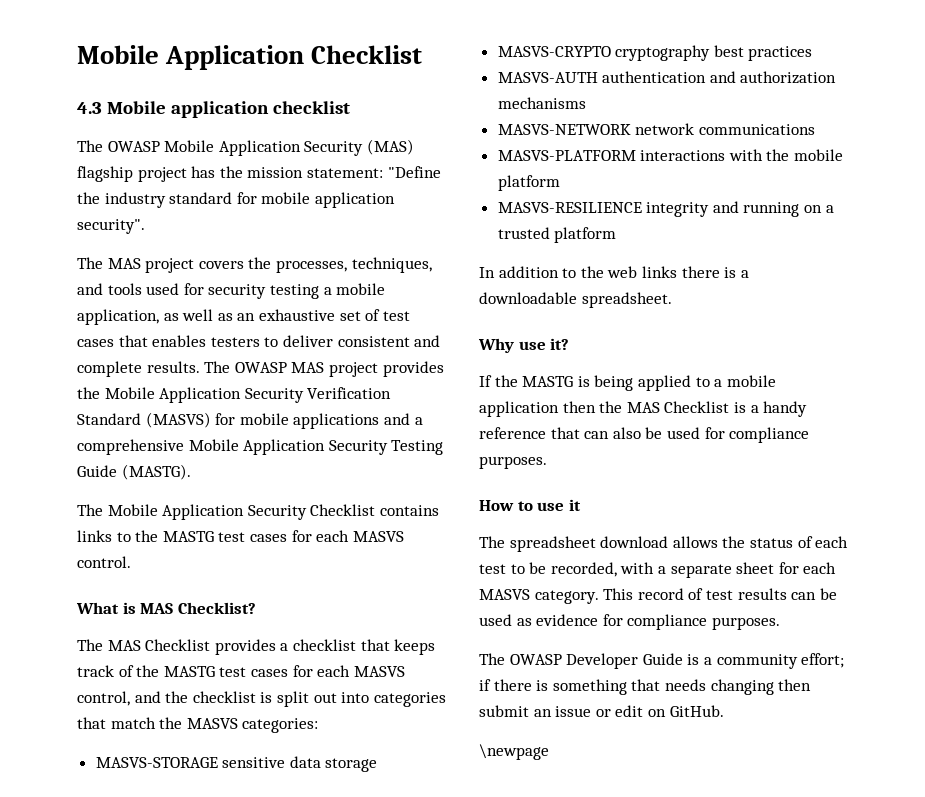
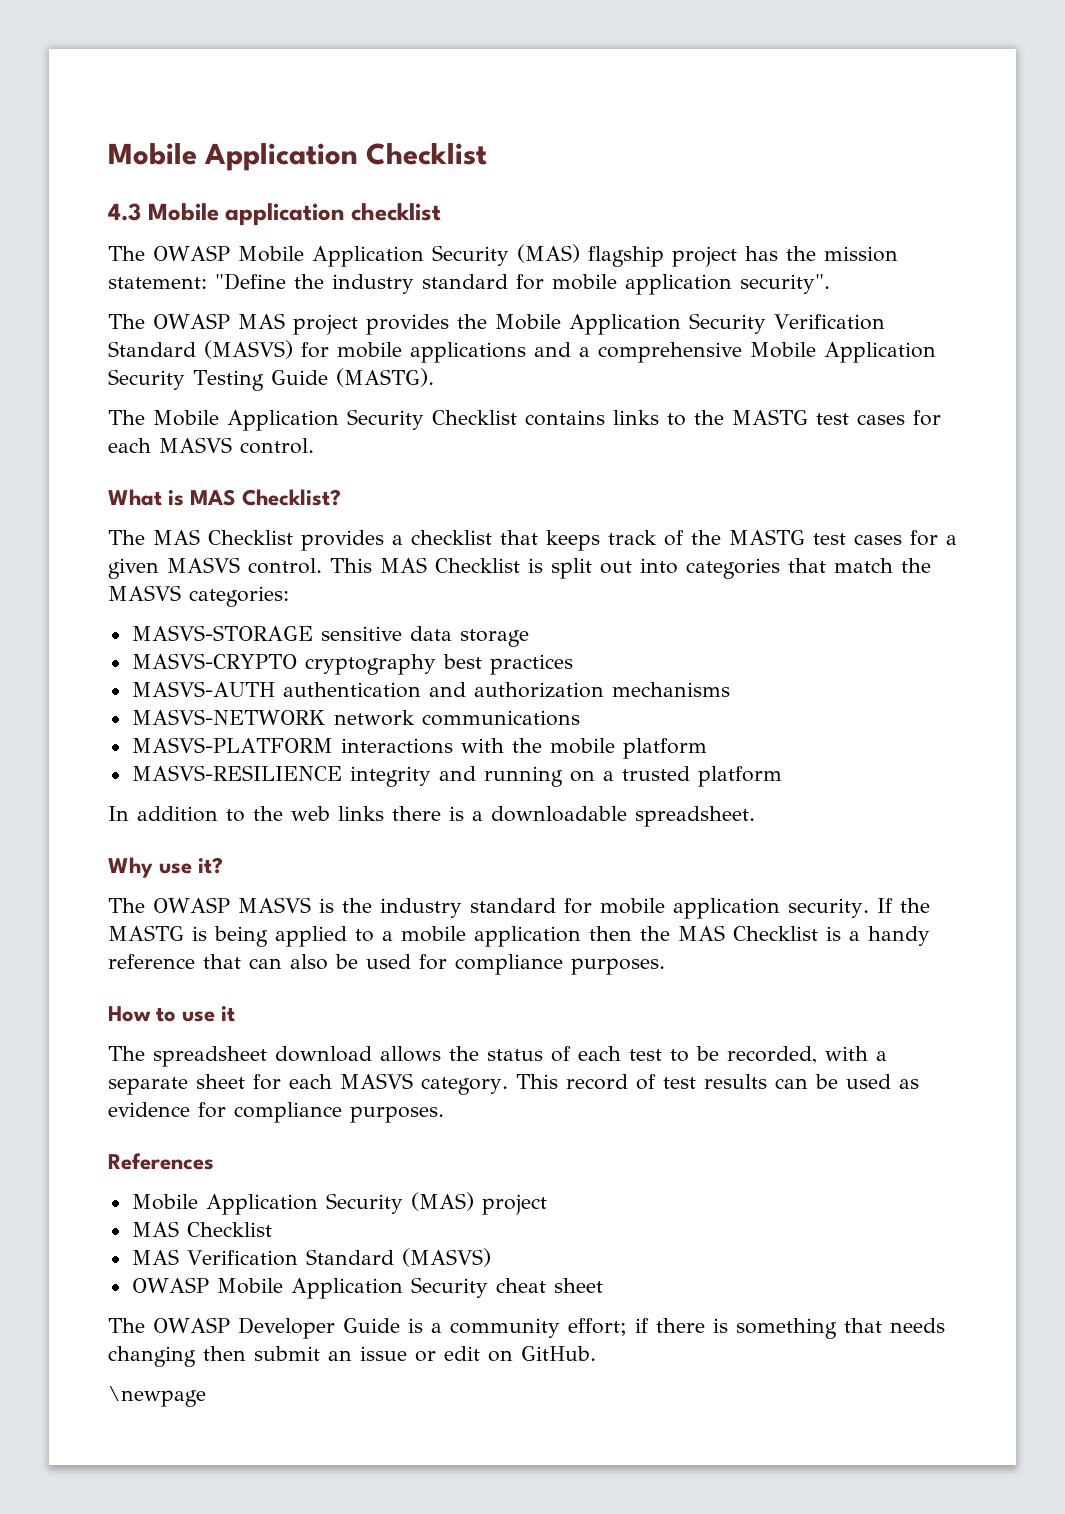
- The MAS project covers the processes, techniques, and tools used for security testing a mobile application, as well as an exhaustive set of test cases that enables testers to deliver consistent and complete results. The OWASP MAS project provides the Mobile Application Security Verification Standard (MASVS) for mobile applications and a comprehensive Mobile Application Security Testing Guide (MASTG).
+ The OWASP MAS project provides the Mobile Application Security Verification Standard (MASVS) for mobile applications and a comprehensive Mobile Application Security Testing Guide (MASTG).
- The MAS Checklist provides a checklist that keeps track of the MASTG test cases for each MASVS control, and the checklist is split out into categories that match the MASVS categories:
+ The MAS Checklist provides a checklist that keeps track of the MASTG test cases for a given MASVS control. This MAS Checklist is split out into categories that match the MASVS categories:
+ The OWASP MASVS is the industry standard for mobile application security.
+ References
+ Mobile Application Security (MAS) project
+ MAS Checklist
+ MAS Verification Standard (MASVS)
+ OWASP Mobile Application Security cheat sheet

